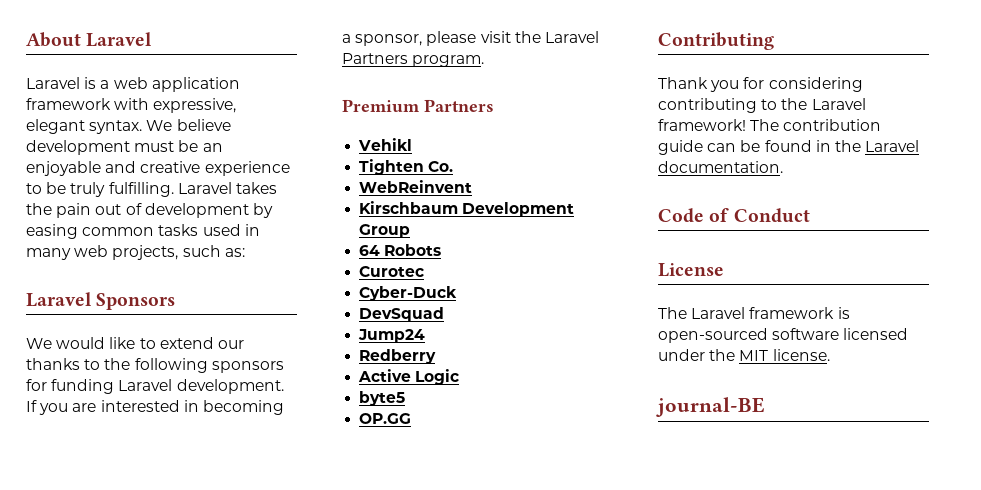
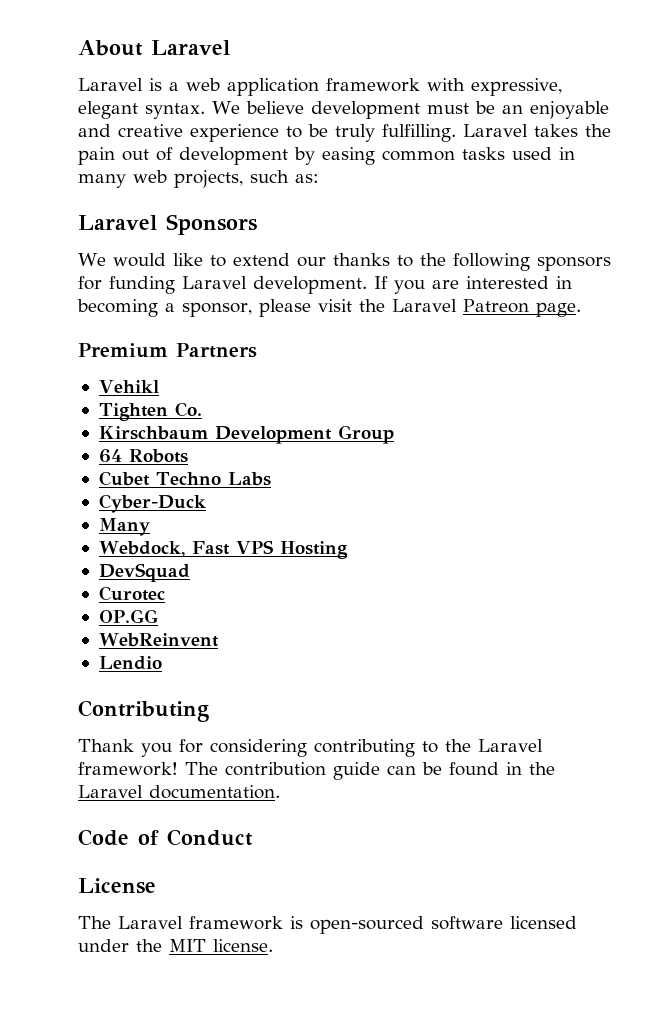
- If you are interested in becoming a sponsor, please visit the Laravel Partners program.
+ If you are interested in becoming a sponsor, please visit the Laravel Patreon page.
- WebReinvent
+ Cubet Techno Labs
+ Cyber-Duck
+ Many
+ Webdock, Fast VPS Hosting
+ DevSquad
  Curotec
- Cyber-Duck
- DevSquad
- Jump24
- Redberry
- Active Logic
- byte5
+ WebReinvent
+ Lendio
- journal-BE

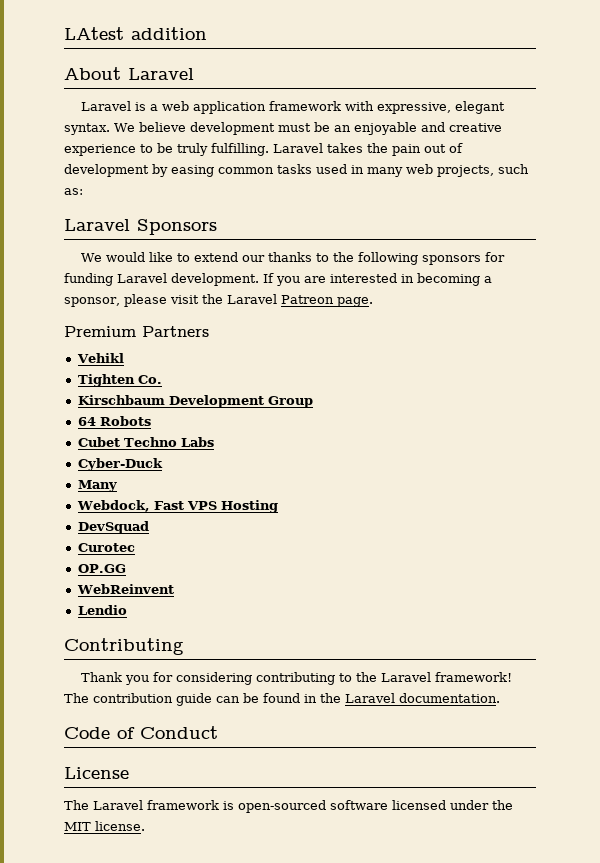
+ LAtest addition

